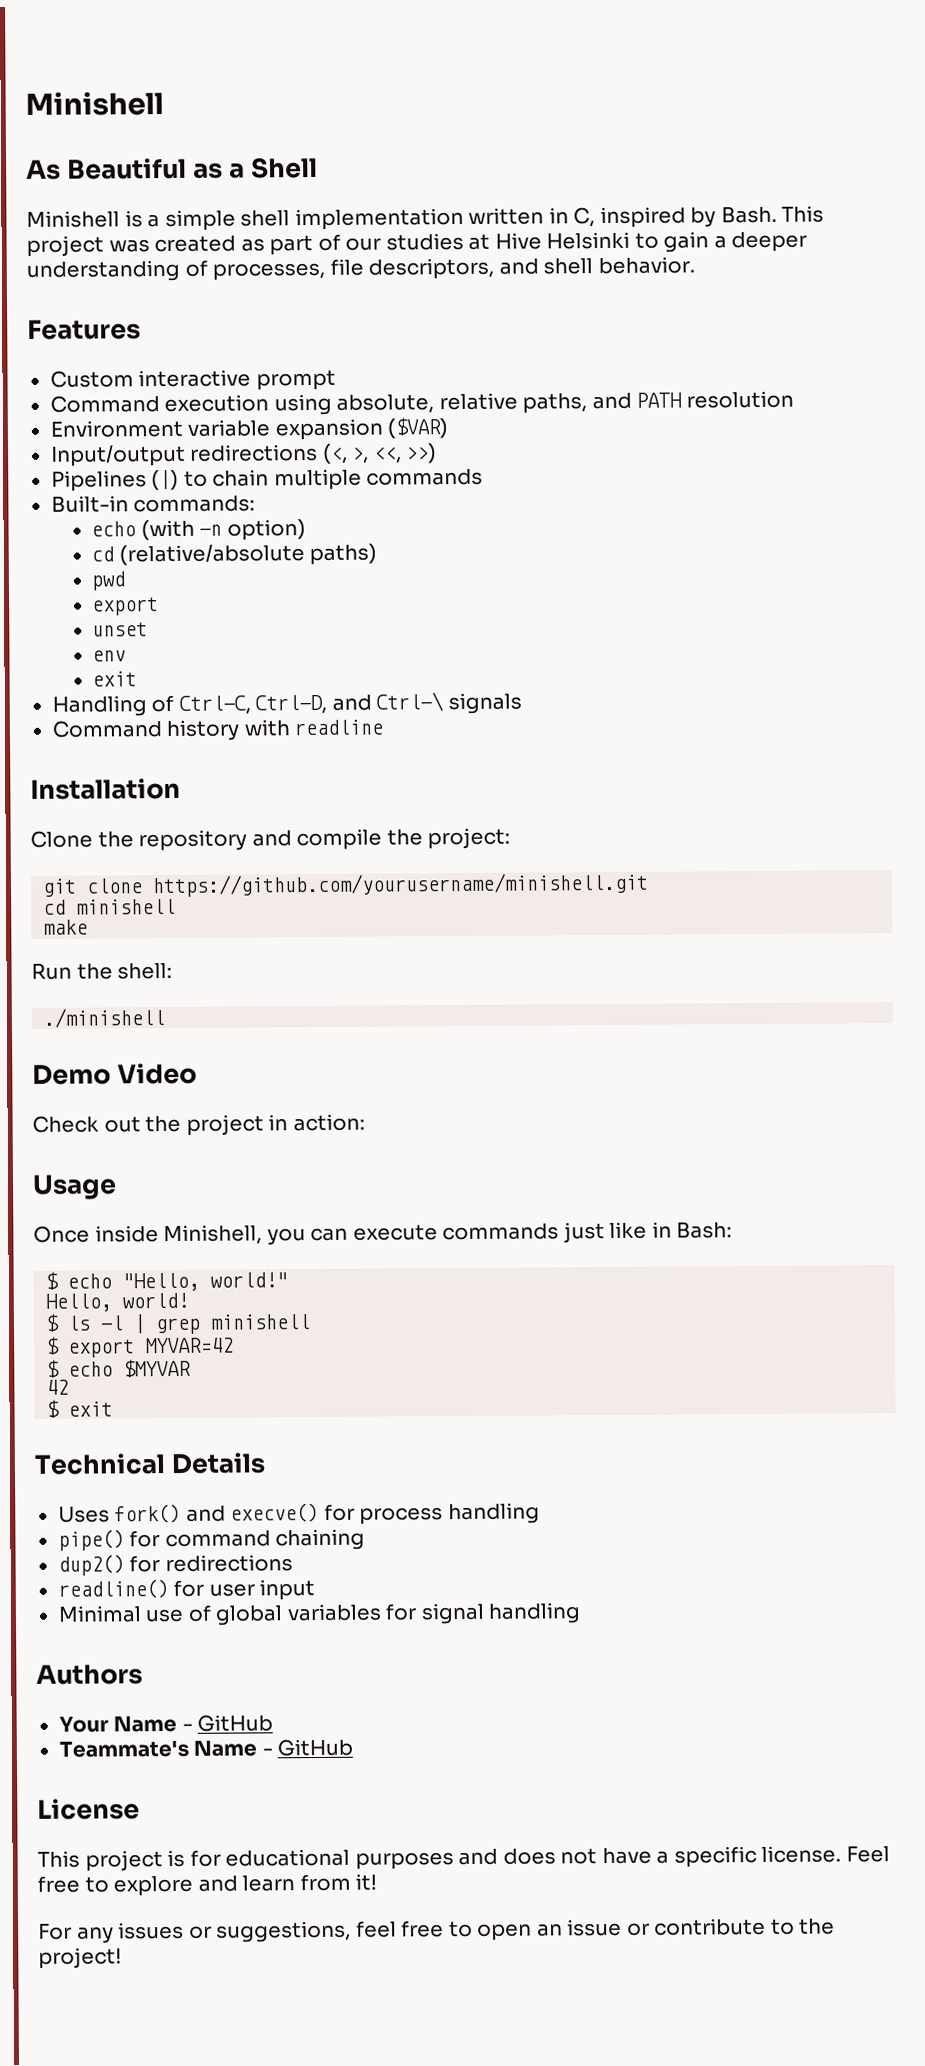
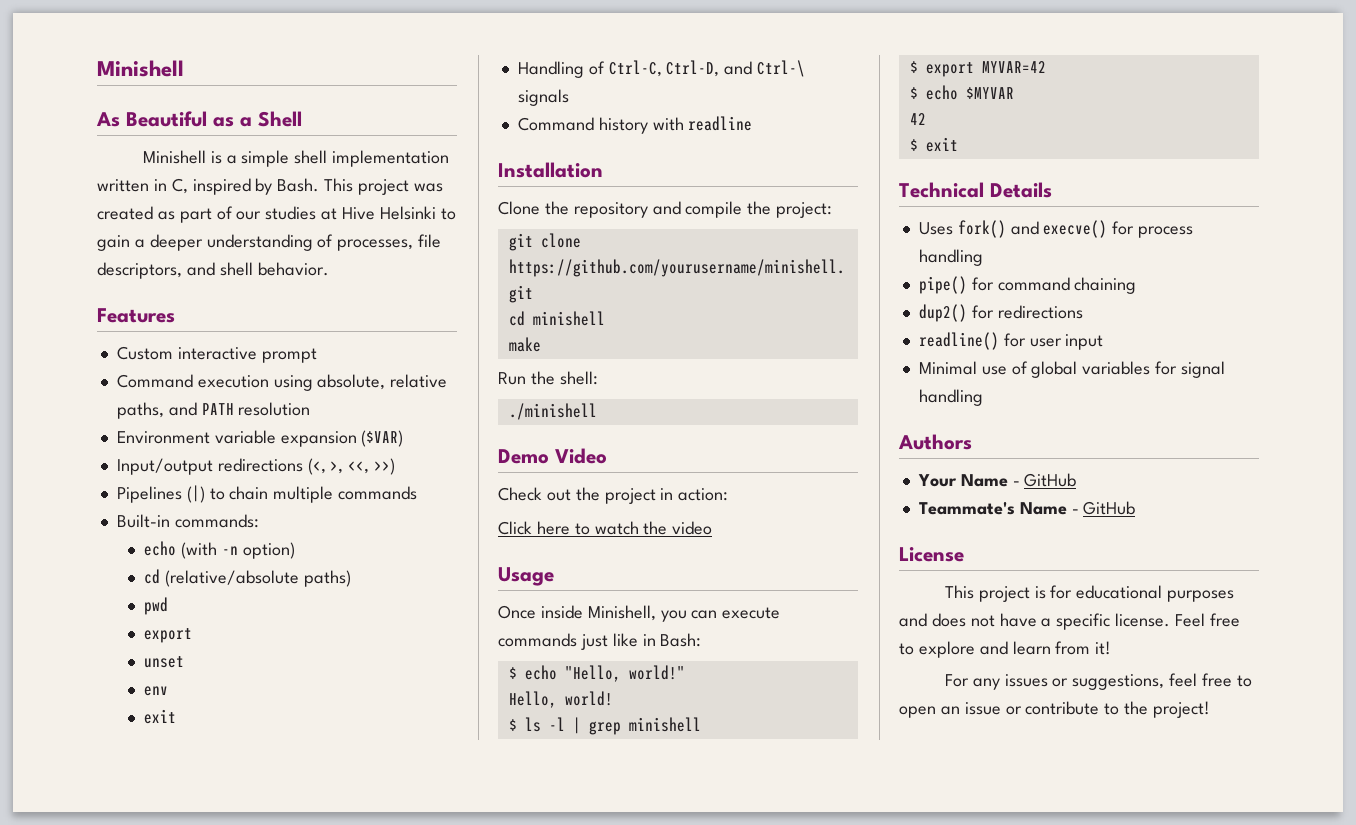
+ Click here to watch the video

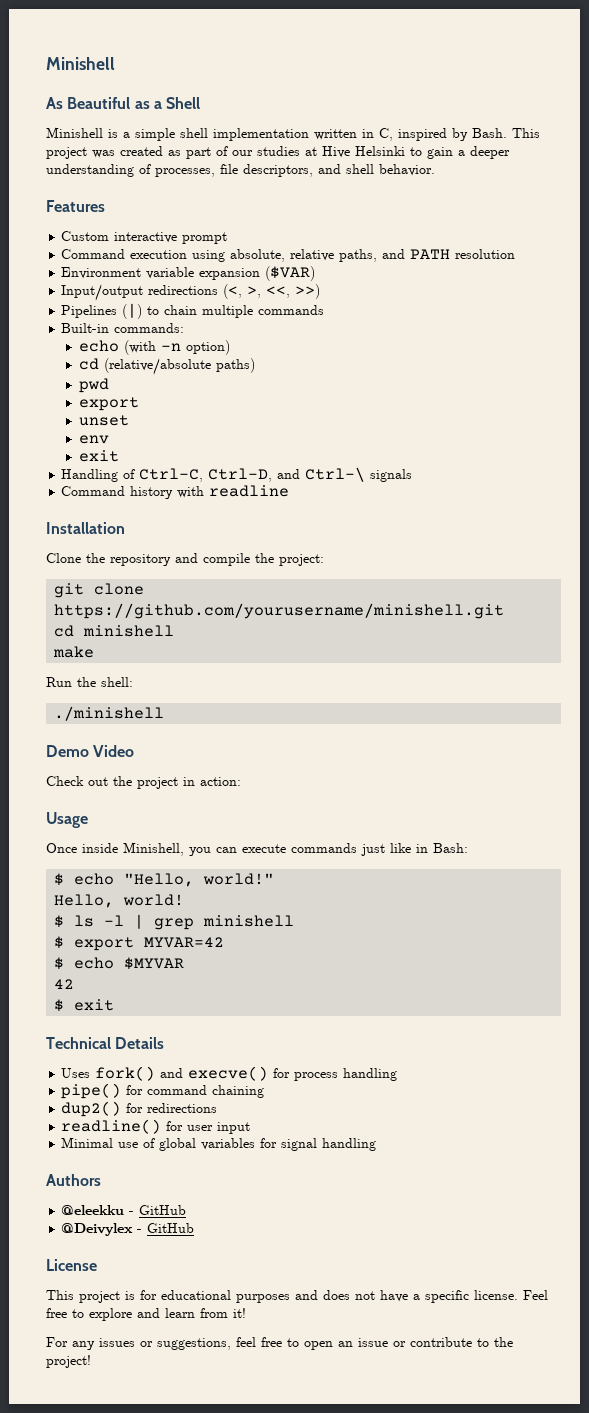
- Click here to watch the video
- Your Name - GitHub
- Teammate's Name - GitHub
+ @eleekku - GitHub
+ @Deivylex - GitHub

